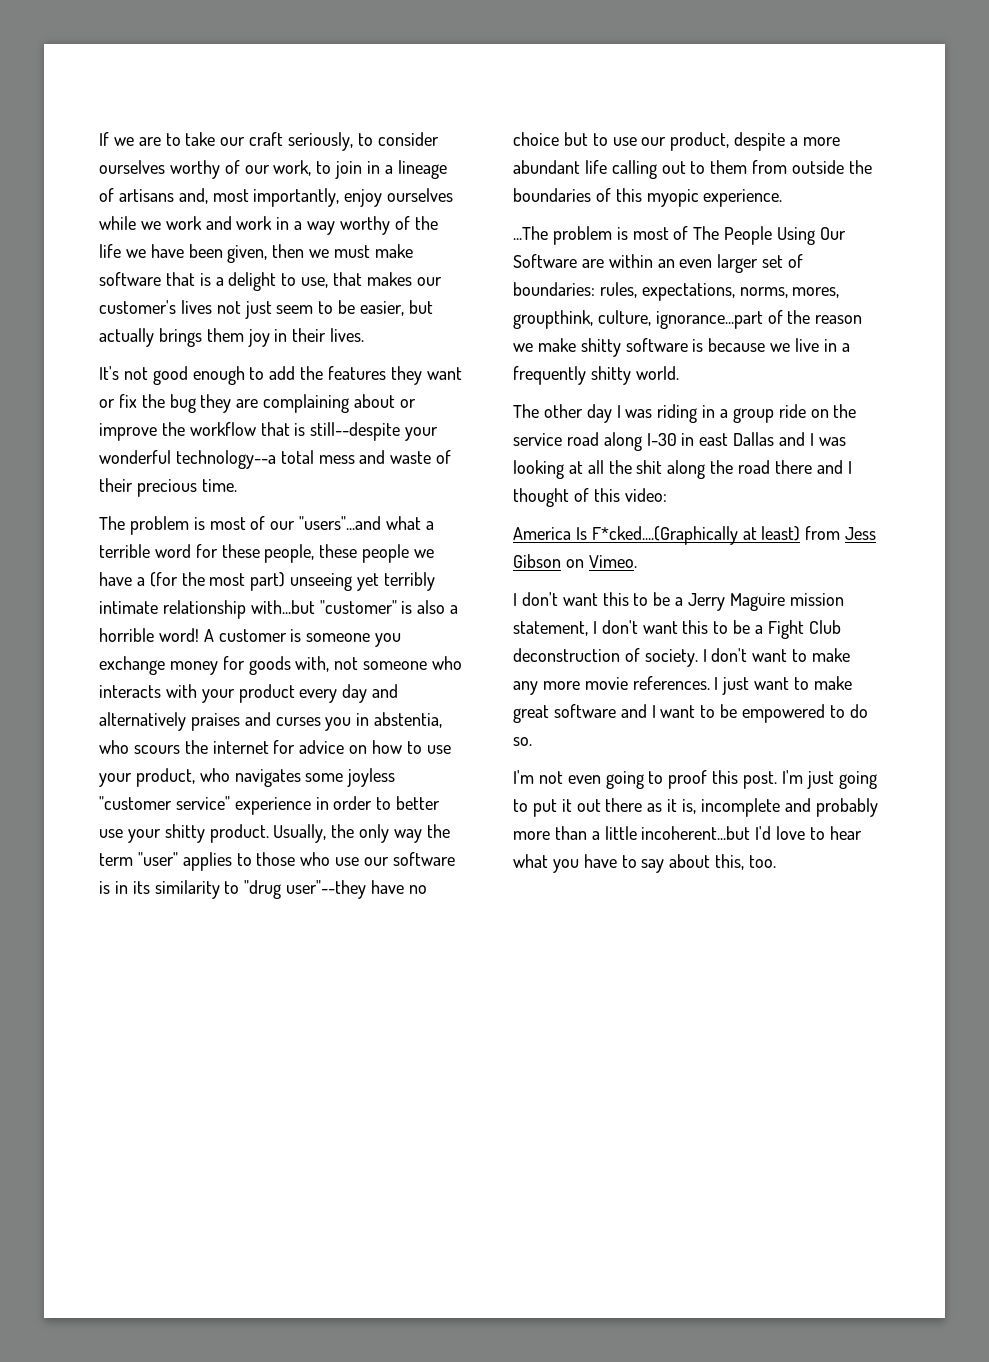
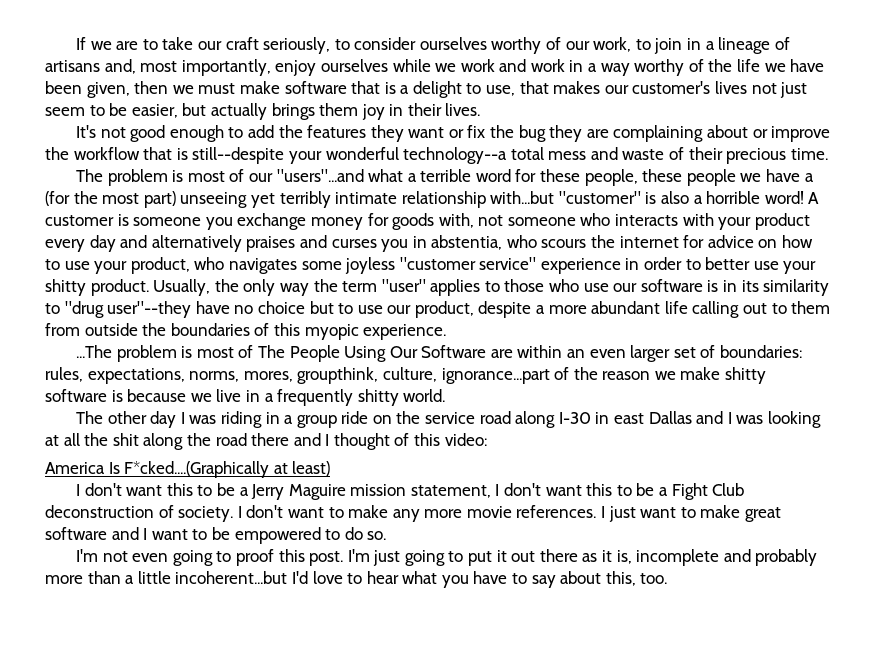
- America Is F*cked....(Graphically at least) from Jess Gibson on Vimeo.
+ America Is F*cked....(Graphically at least)

